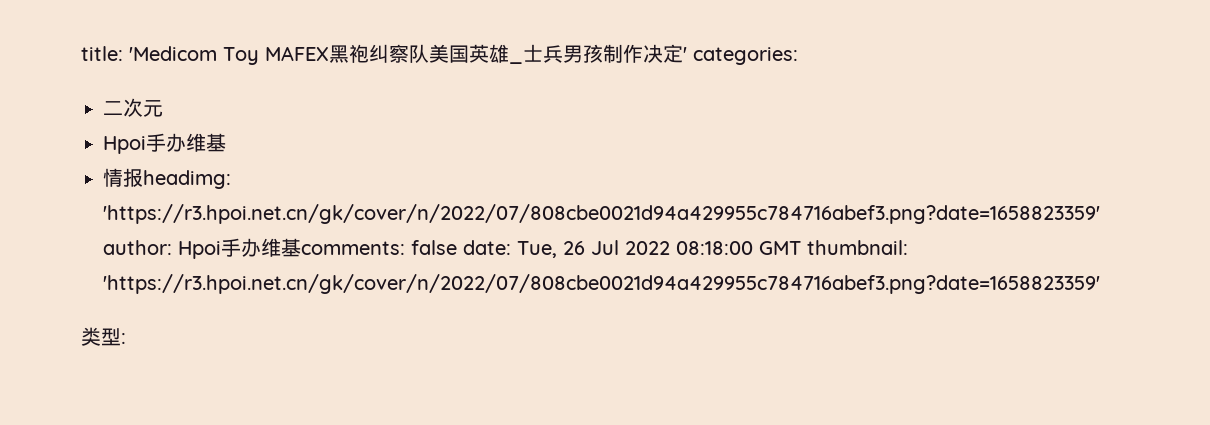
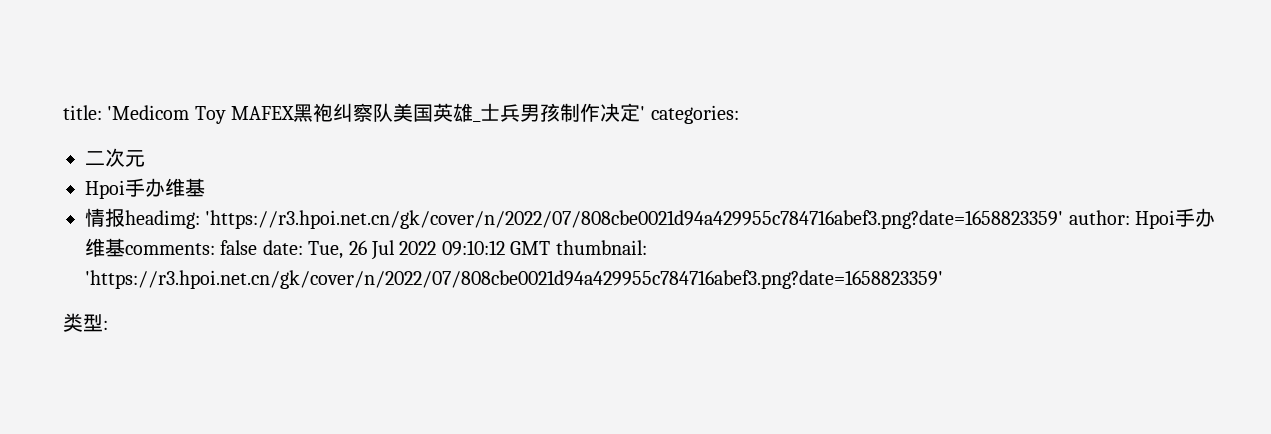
- 情报headimg: 'https://r3.hpoi.net.cn/gk/cover/n/2022/07/808cbe0021d94a429955c784716abef3.png?date=1658823359' author: Hpoi手办维基comments: false date: Tue, 26 Jul 2022 08:18:00 GMT thumbnail: 'https://r3.hpoi.net.cn/gk/cover/n/2022/07/808cbe0021d94a429955c784716abef3.png?date=1658823359'
+ 情报headimg: 'https://r3.hpoi.net.cn/gk/cover/n/2022/07/808cbe0021d94a429955c784716abef3.png?date=1658823359' author: Hpoi手办维基comments: false date: Tue, 26 Jul 2022 09:10:12 GMT thumbnail: 'https://r3.hpoi.net.cn/gk/cover/n/2022/07/808cbe0021d94a429955c784716abef3.png?date=1658823359'

